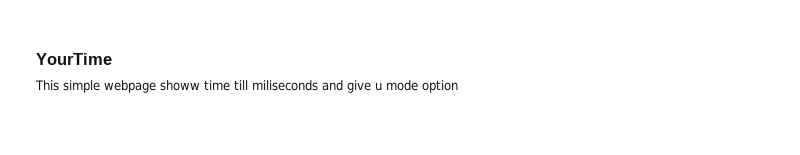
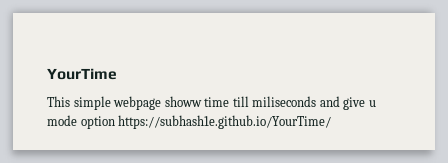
- This simple webpage showw time till miliseconds and give u mode option
+ This simple webpage showw time till miliseconds and give u mode option https://subhash1e.github.io/YourTime/

